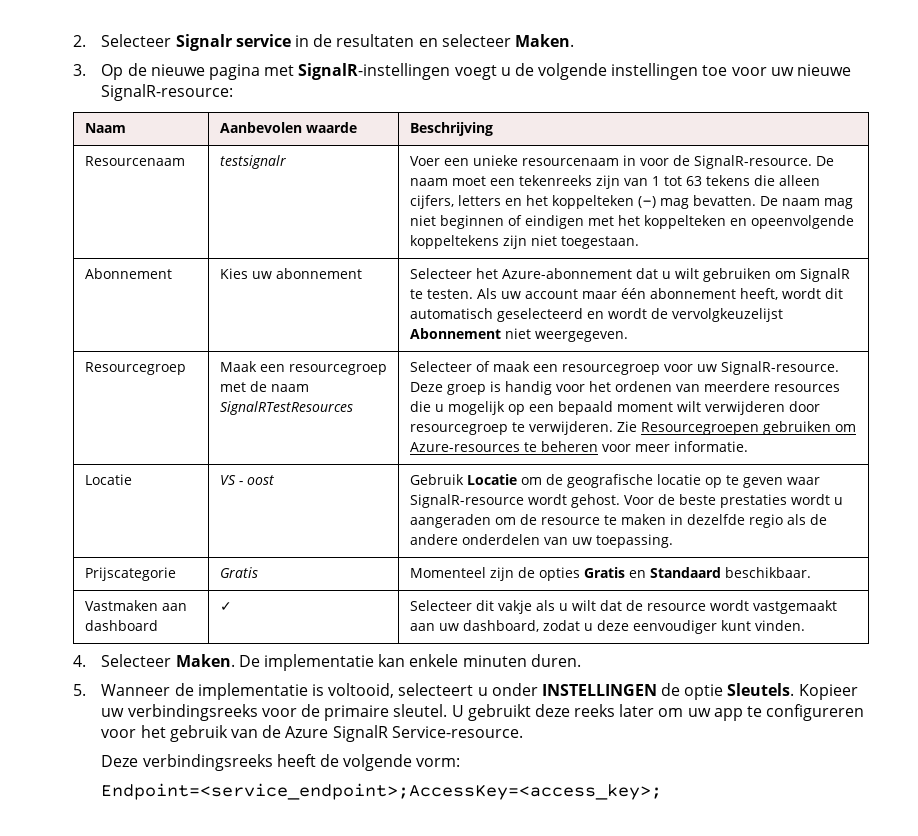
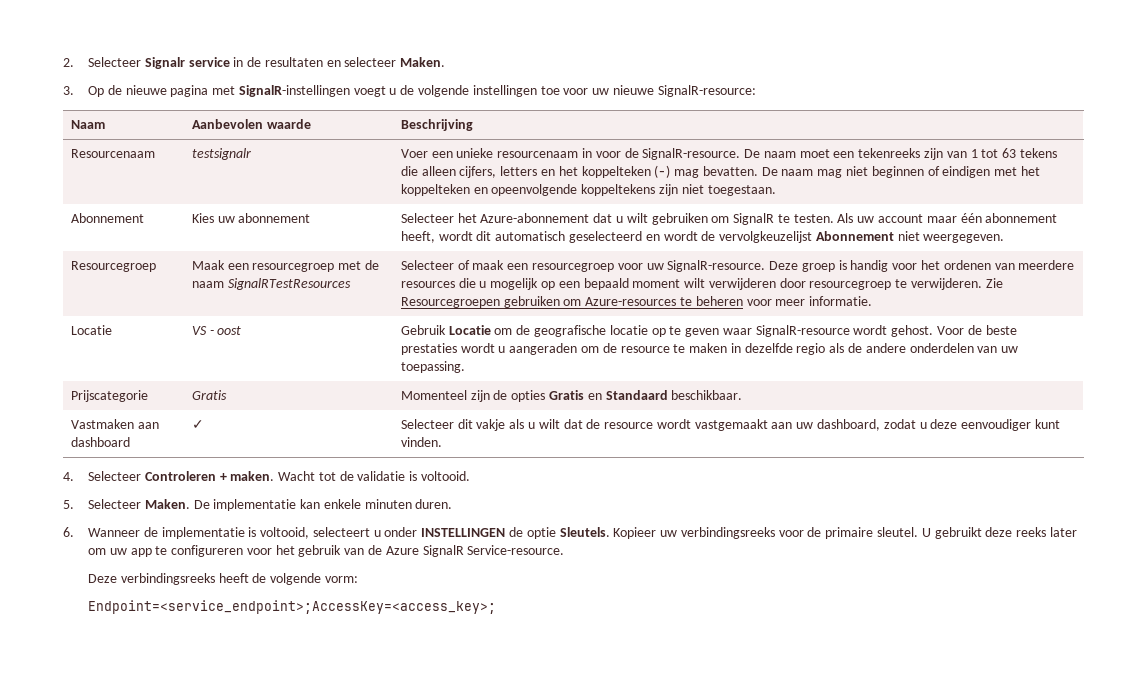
- 4. Selecteer Maken.
+ 4. Selecteer Controleren + maken. Wacht tot de validatie is voltooid.
+ 5. Selecteer Maken.
- 5. Wanneer de implementatie is voltooid, selecteert u onder INSTELLINGEN de optie Sleutels.
+ 6. Wanneer de implementatie is voltooid, selecteert u onder INSTELLINGEN de optie Sleutels.

